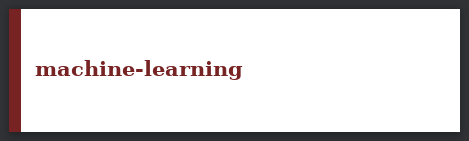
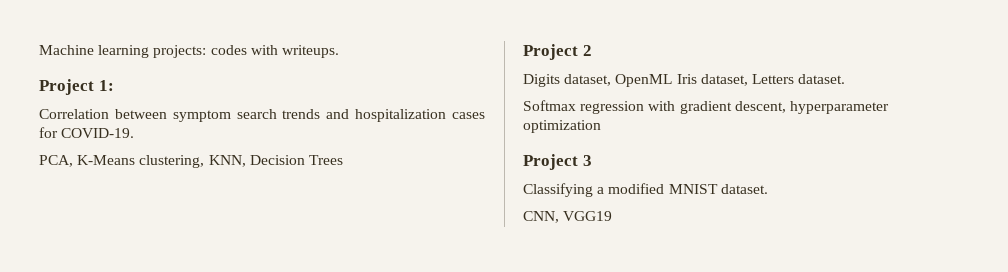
- machine-learning
+ Machine learning projects: codes with writeups.
+ Project 1:
+ Correlation between symptom search trends and hospitalization cases for COVID-19.
+ PCA, K-Means clustering, KNN, Decision Trees
+ Project 2
+ Digits dataset, OpenML Iris dataset, Letters dataset.
+ Softmax regression with gradient descent, hyperparameter optimization
+ Project 3
+ Classifying a modified MNIST dataset.
+ CNN, VGG19

